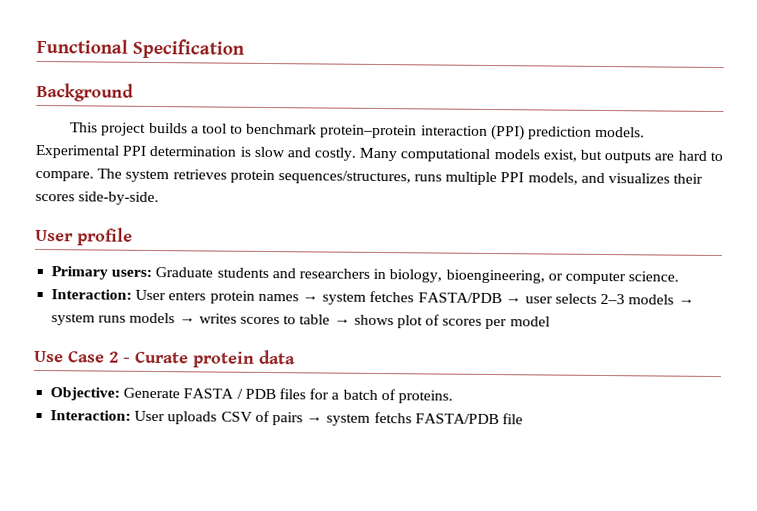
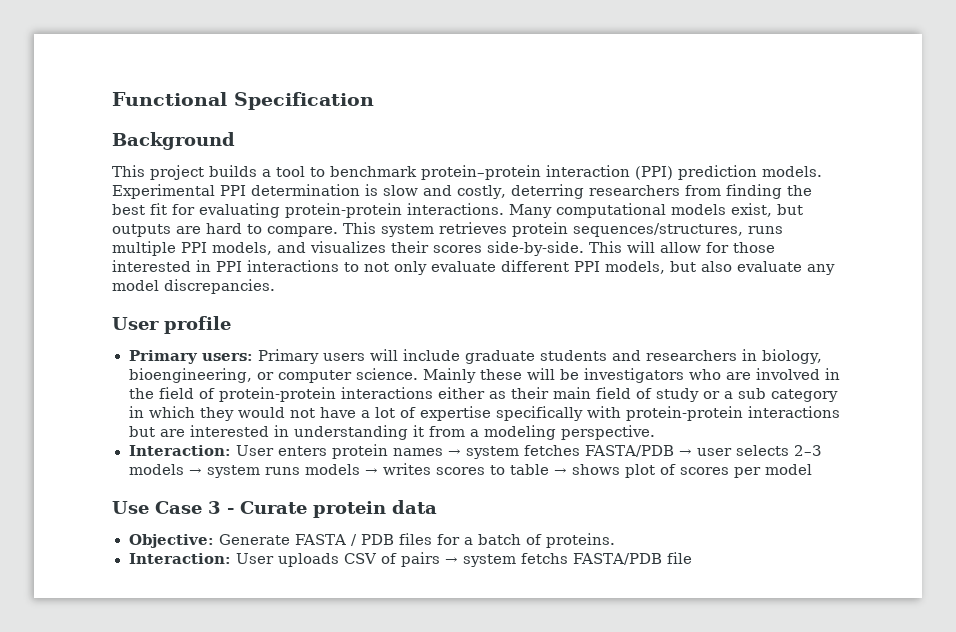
- Experimental PPI determination is slow and costly.
+ Experimental PPI determination is slow and costly, deterring researchers from finding the best fit for evaluating protein-protein interactions.
- The system retrieves protein sequences/structures, runs multiple PPI models, and visualizes their scores side-by-side.
+ This system retrieves protein sequences/structures, runs multiple PPI models, and visualizes their scores side-by-side. This will allow for those interested in PPI interactions to not only evaluate different PPI models, but also evaluate any model discrepancies.
- Primary users: Graduate students and researchers in biology, bioengineering, or computer science.
+ Primary users: Primary users will include graduate students and researchers in biology, bioengineering, or computer science. Mainly these will be investigators who are involved in the field of protein-protein interactions either as their main field of study or a sub category in which they would not have a lot of expertise specifically with protein-protein interactions but are interested in understanding it from a modeling perspective.
- Use Case 2 - Curate protein data
+ Use Case 3 - Curate protein data

